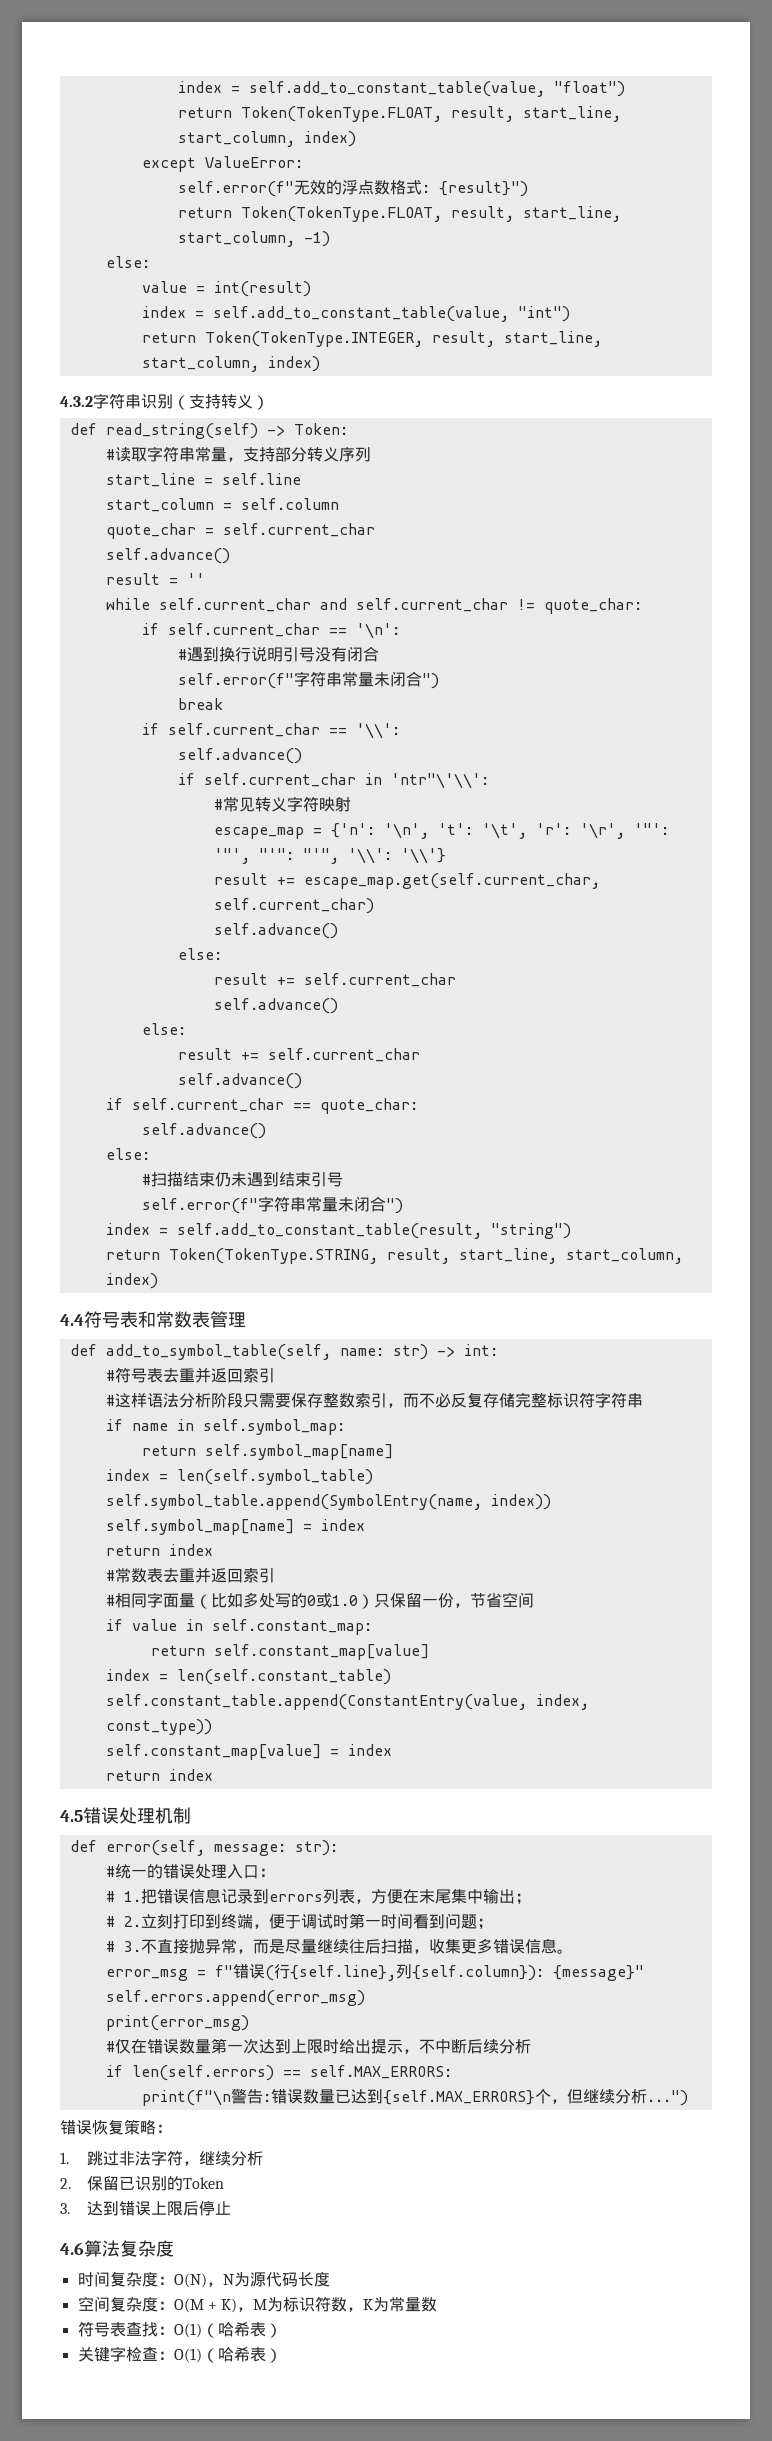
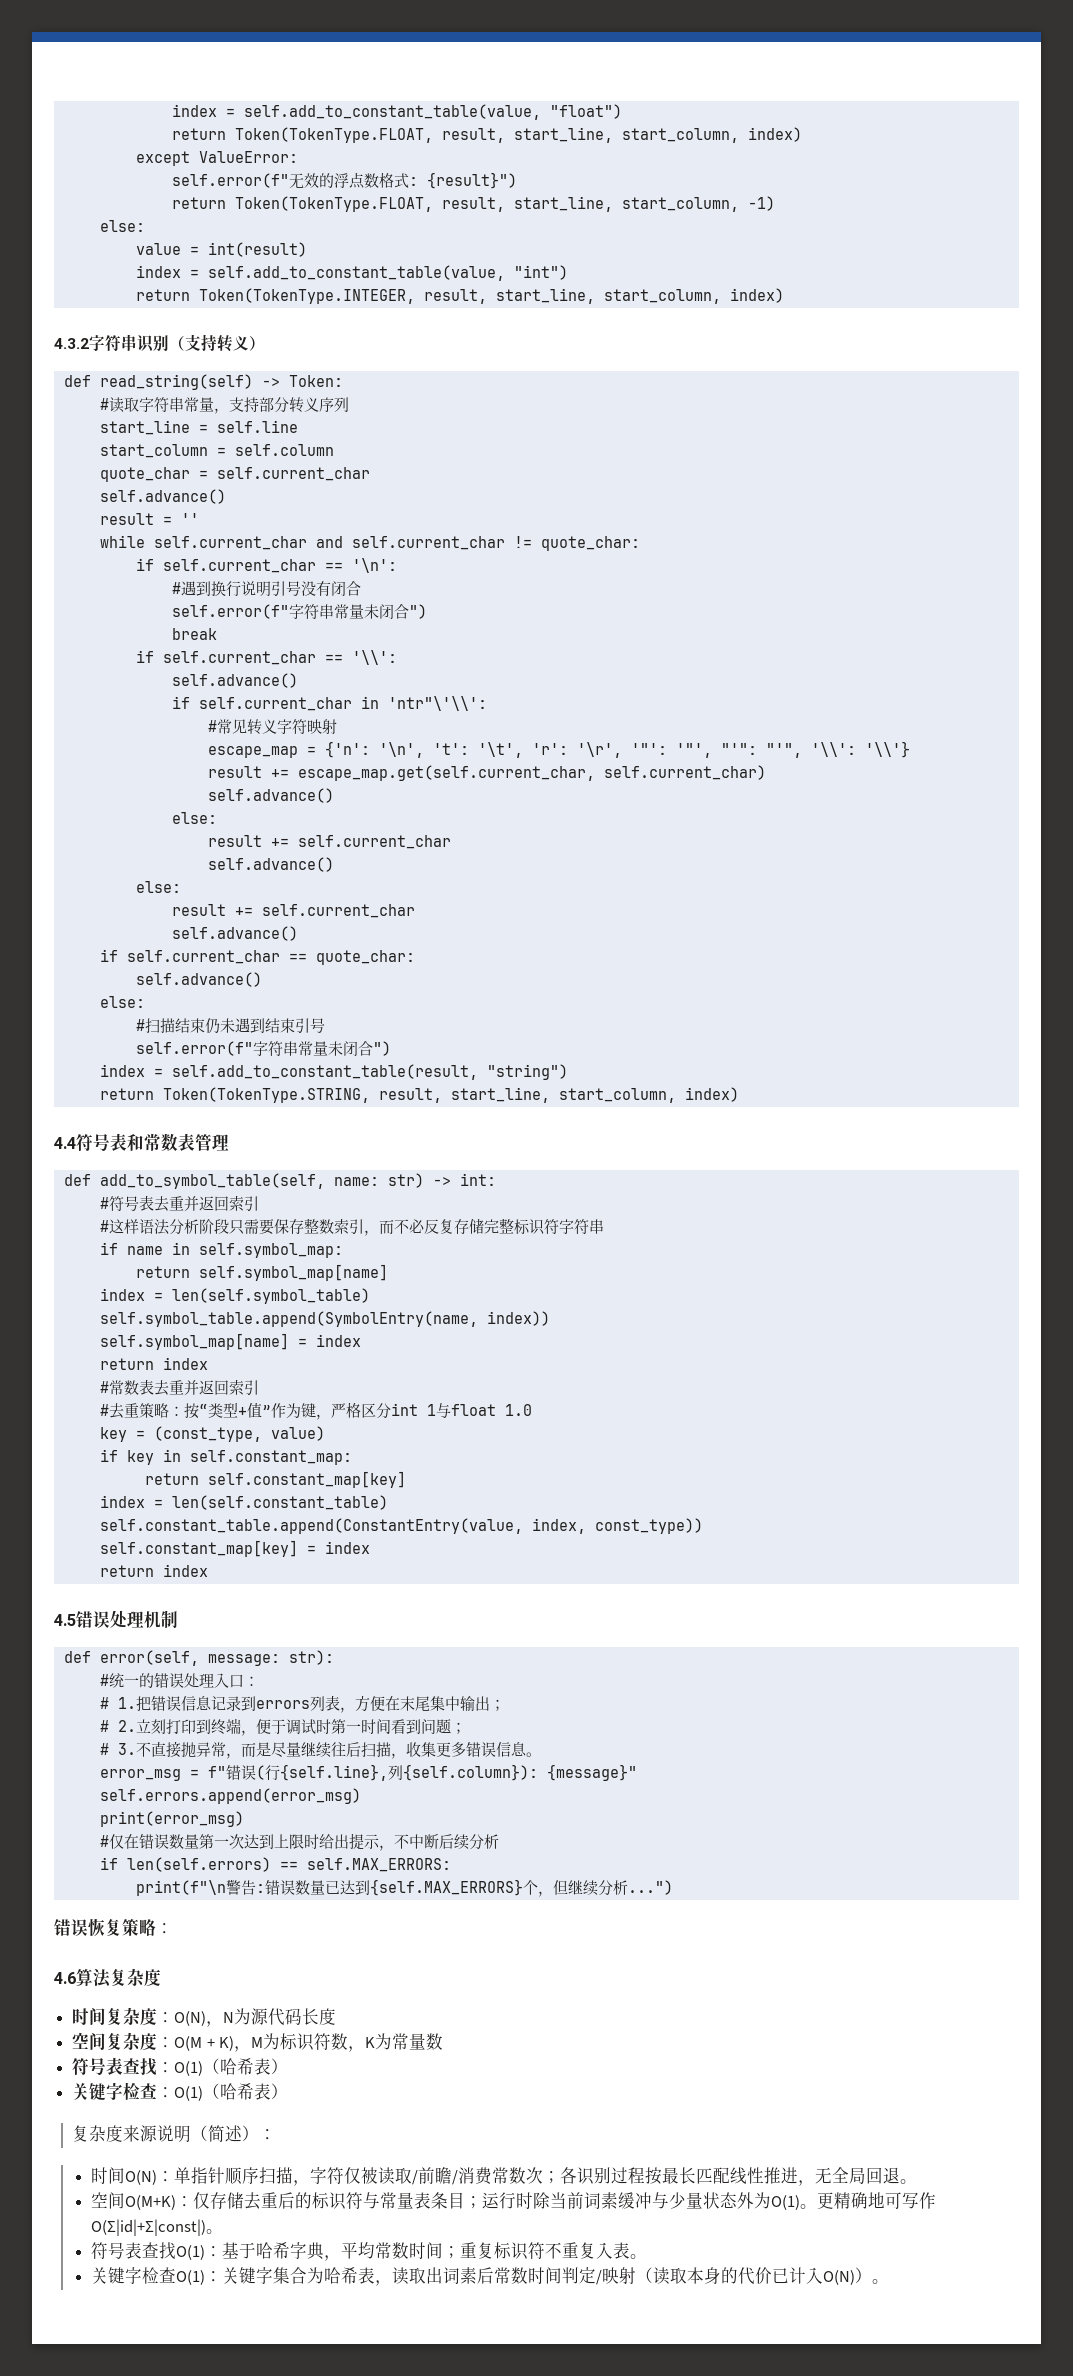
- #相同字面量（比如多处写的0或1.0）只保留一份，节省空间
- if value in self.constant_map:
+ #去重策略：按“类型+值”作为键，严格区分int 1与float 1.0
+ key = (const_type, value)
+ if key in self.constant_map:
- return self.constant_map[value]
+ return self.constant_map[key]
- self.constant_map[value] = index
+ self.constant_map[key] = index
- 1.跳过非法字符，继续分析
- 2.保留已识别的Token
- 3.达到错误上限后停止
+ 复杂度来源说明（简述）：
+ 时间O(N)：单指针顺序扫描，字符仅被读取/前瞻/消费常数次；各识别过程按最长匹配线性推进，无全局回退。
+ 空间O(M+K)：仅存储去重后的标识符与常量表条目；运行时除当前词素缓冲与少量状态外为O(1)。更精确地可写作O(Σ|id|+Σ|const|)。
+ 符号表查找O(1)：基于哈希字典，平均常数时间；重复标识符不重复入表。
+ 关键字检查O(1)：关键字集合为哈希表，读取出词素后常数时间判定/映射（读取本身的代价已计入O(N)）。

